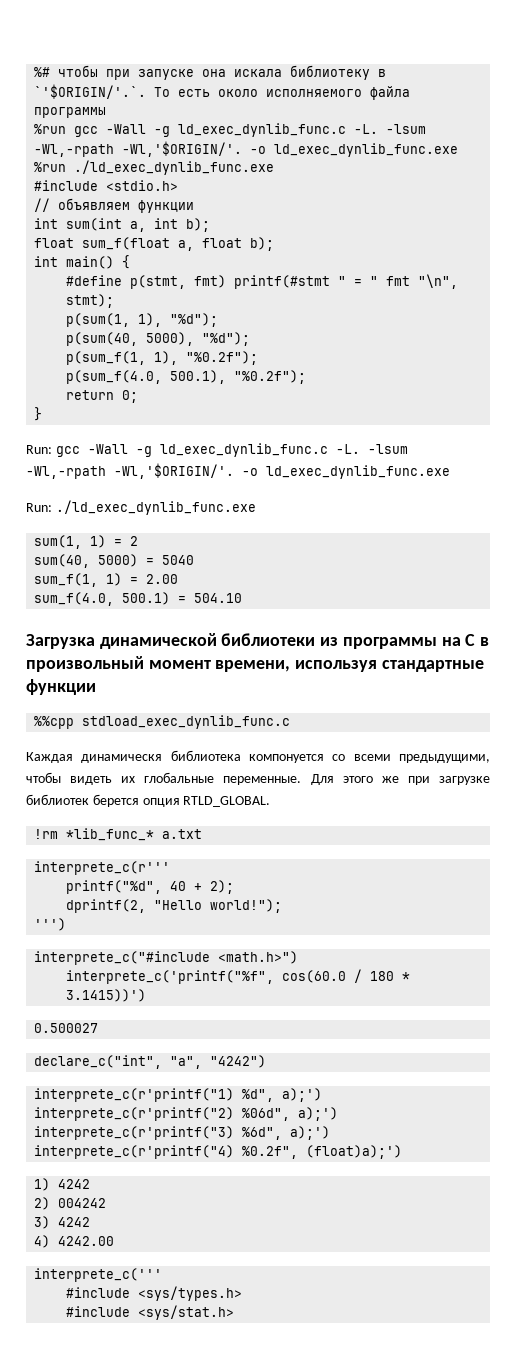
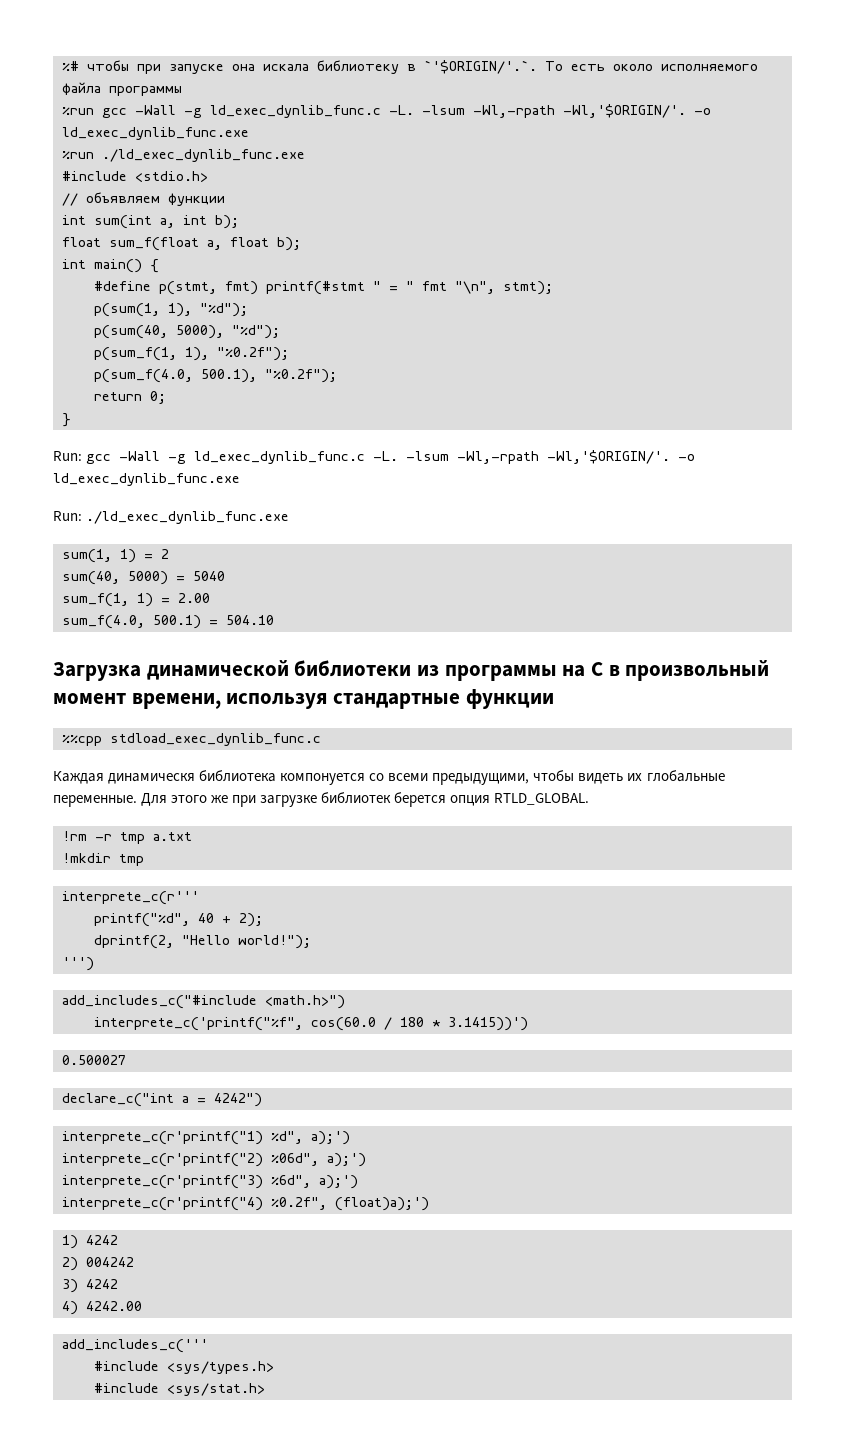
- !rm *lib_func_* a.txt
+ !rm -r tmp a.txt
+ !mkdir tmp
- interprete_c("#include <math.h>")
+ add_includes_c("#include <math.h>")
- declare_c("int", "a", "4242")
+ declare_c("int a = 4242")
- interprete_c('''
+ add_includes_c('''

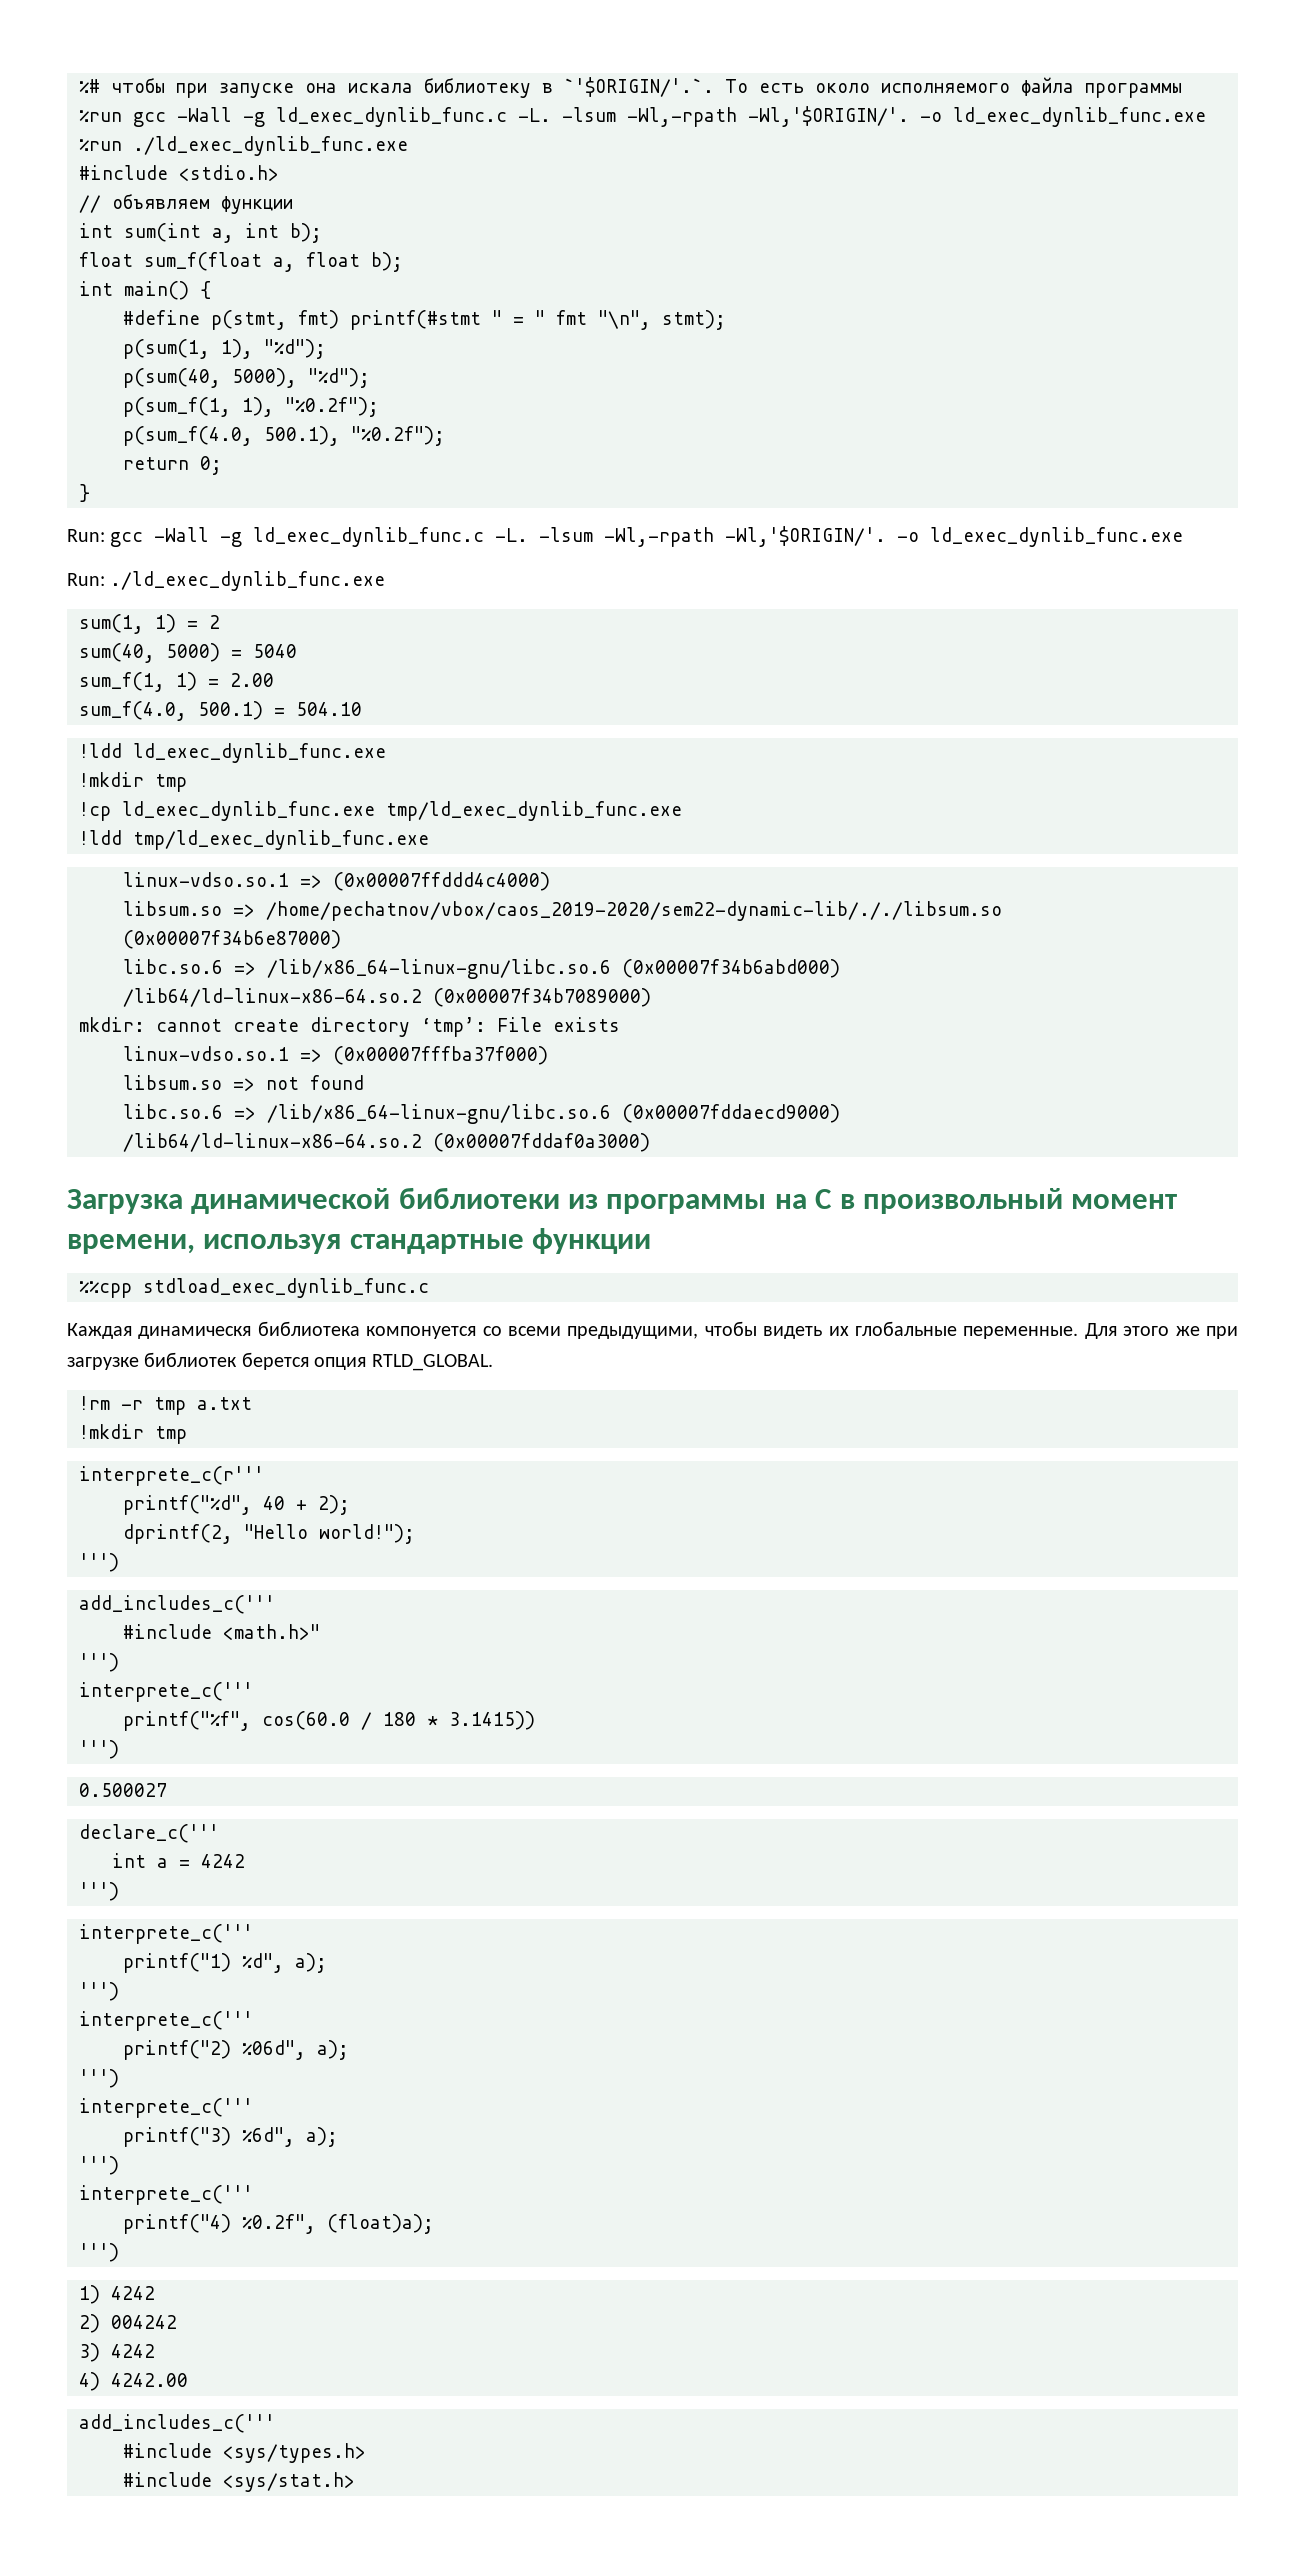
+ !ldd ld_exec_dynlib_func.exe
+ !mkdir tmp
+ !cp ld_exec_dynlib_func.exe tmp/ld_exec_dynlib_func.exe
+ !ldd tmp/ld_exec_dynlib_func.exe
+ linux-vdso.so.1 => (0x00007ffddd4c4000)
+ libsum.so => /home/pechatnov/vbox/caos_2019-2020/sem22-dynamic-lib/././libsum.so (0x00007f34b6e87000)
+ libc.so.6 => /lib/x86_64-linux-gnu/libc.so.6 (0x00007f34b6abd000)
+ /lib64/ld-linux-x86-64.so.2 (0x00007f34b7089000)
+ mkdir: cannot create directory ‘tmp’: File exists
+ linux-vdso.so.1 => (0x00007fffba37f000)
+ libsum.so => not found
+ libc.so.6 => /lib/x86_64-linux-gnu/libc.so.6 (0x00007fddaecd9000)
+ /lib64/ld-linux-x86-64.so.2 (0x00007fddaf0a3000)
  dprintf(2, "Hello world!");
  ''')
- add_includes_c("#include <math.h>")
- interprete_c('printf("%f", cos(60.0 / 180 * 3.1415))')
+ add_includes_c('''
+ #include <math.h>"
+ ''')
+ interprete_c('''
+ printf("%f", cos(60.0 / 180 * 3.1415))
+ ''')
- declare_c("int a = 4242")
- interprete_c(r'printf("1) %d", a);')
- interprete_c(r'printf("2) %06d", a);')
- interprete_c(r'printf("3) %6d", a);')
- interprete_c(r'printf("4) %0.2f", (float)a);')
+ declare_c('''
+ int a = 4242
+ ''')
+ interprete_c('''
+ printf("1) %d", a);
+ ''')
+ interprete_c('''
+ printf("2) %06d", a);
+ ''')
+ interprete_c('''
+ printf("3) %6d", a);
+ ''')
+ interprete_c('''
+ printf("4) %0.2f", (float)a);
+ ''')

